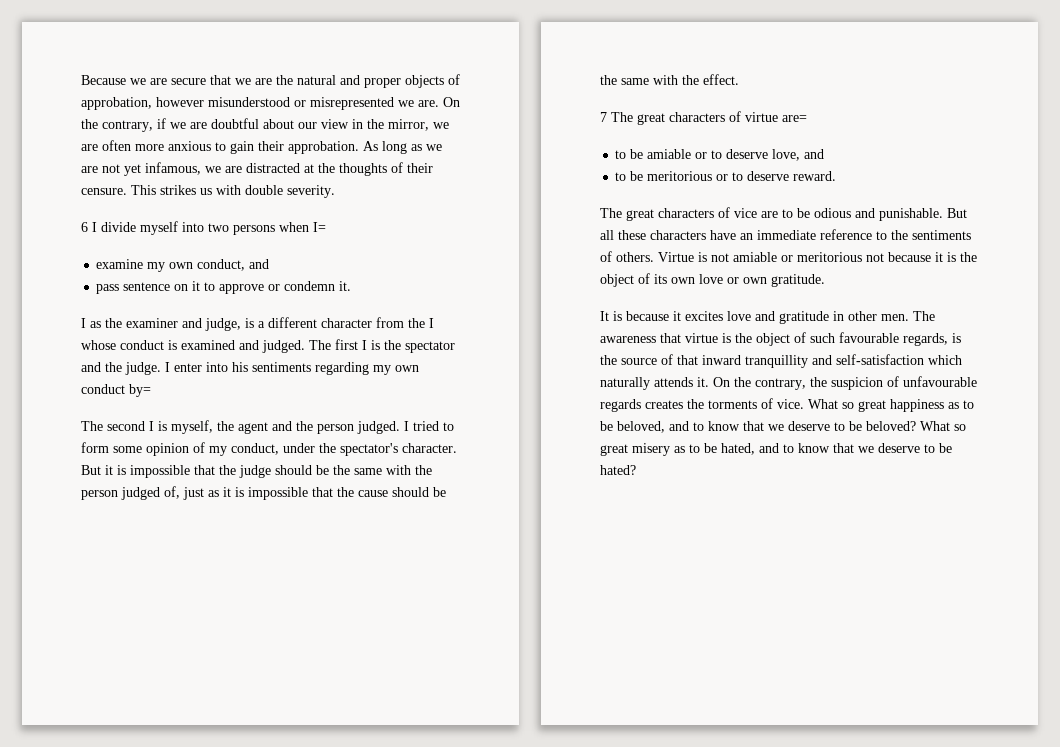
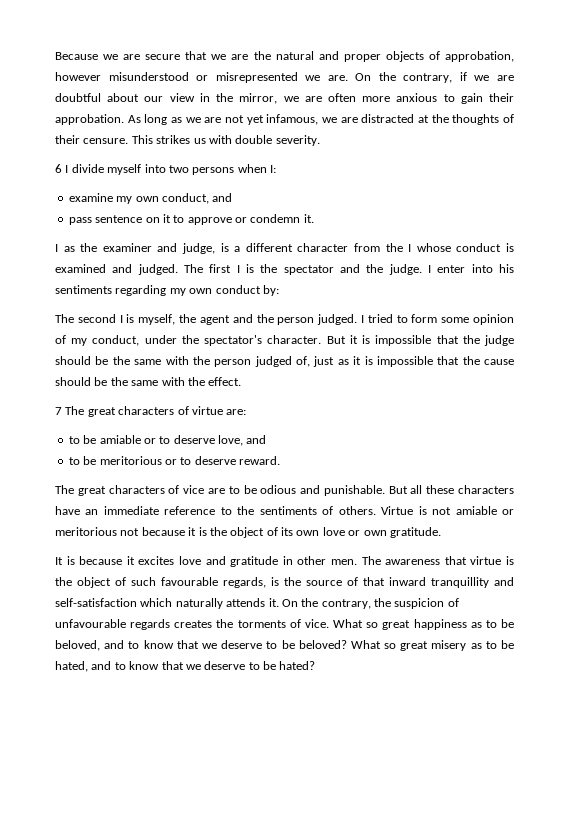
- 6 I divide myself into two persons when I=
+ 6 I divide myself into two persons when I:
- I enter into his sentiments regarding my own conduct by=
+ I enter into his sentiments regarding my own conduct by:
- 7 The great characters of virtue are=
+ 7 The great characters of virtue are:

